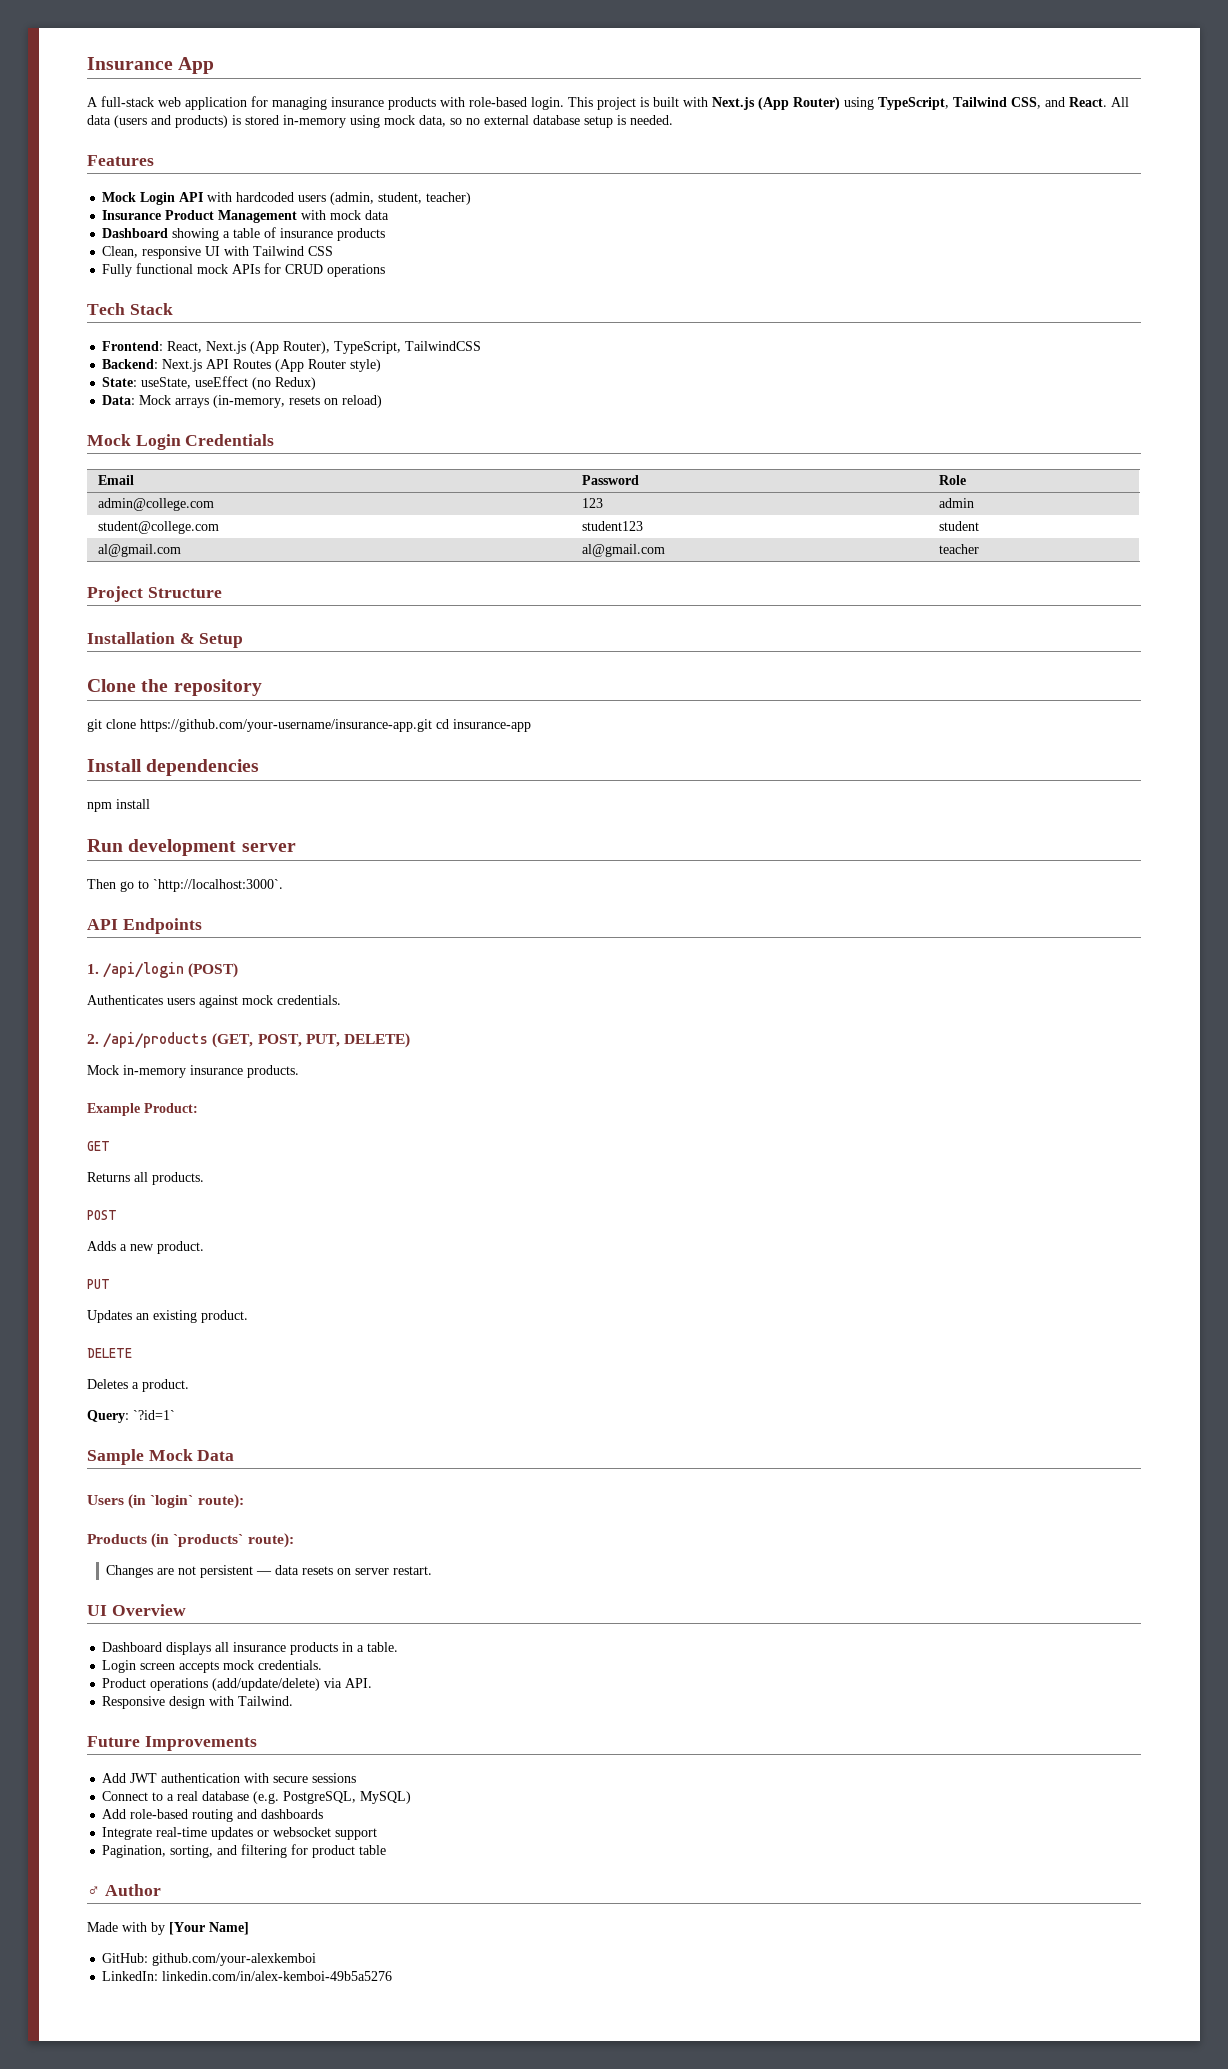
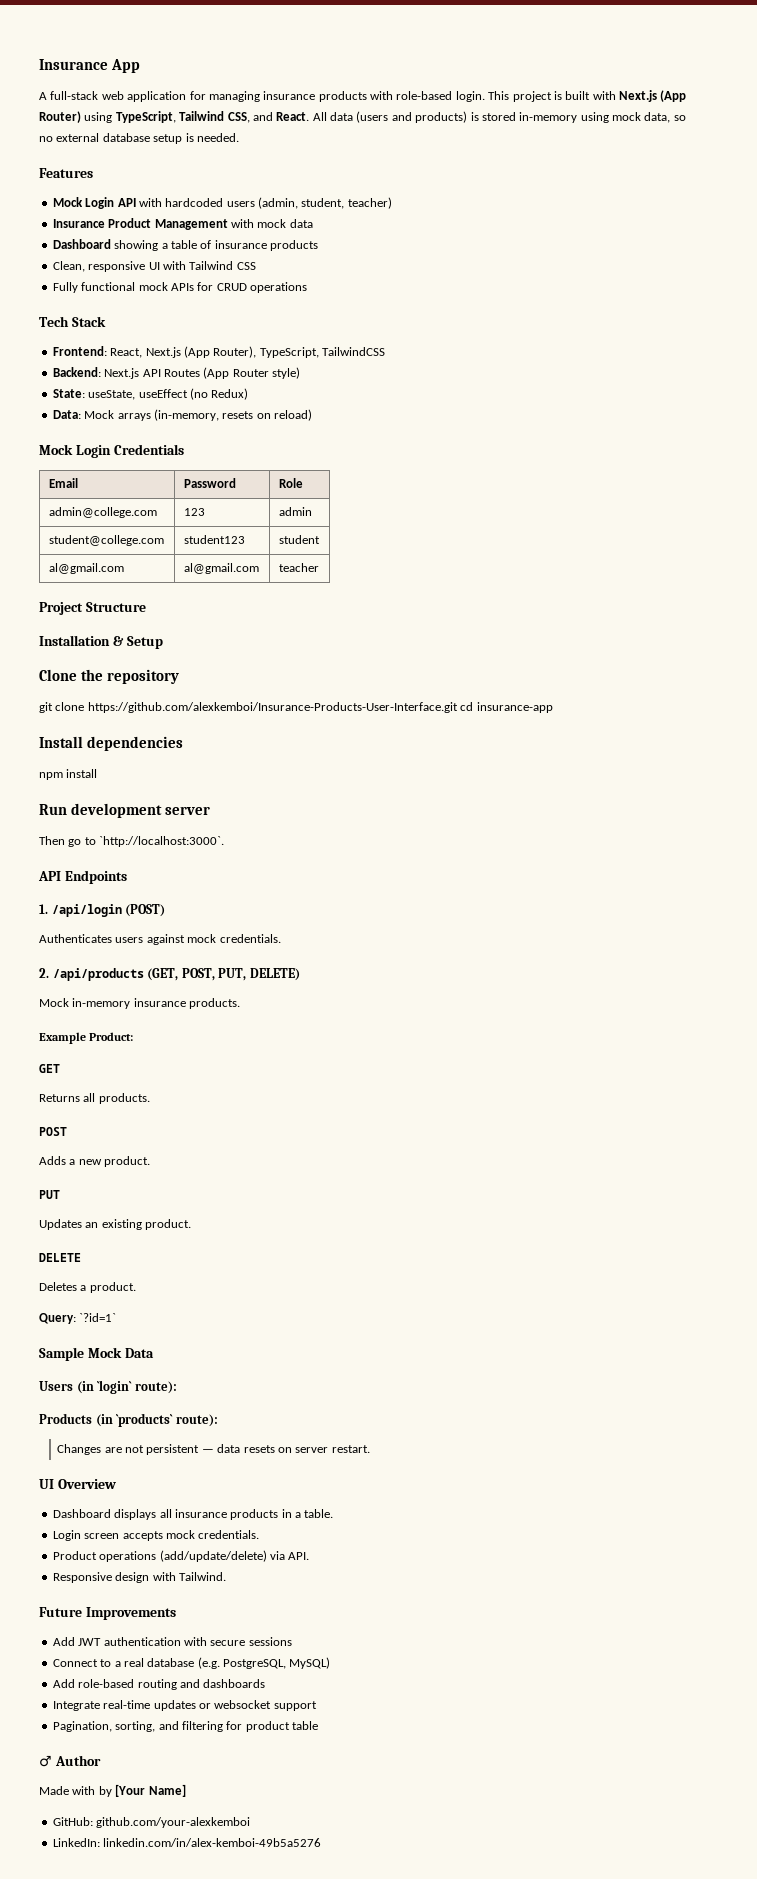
- git clone https://github.com/your-username/insurance-app.git cd insurance-app
+ git clone https://github.com/alexkemboi/Insurance-Products-User-Interface.git cd insurance-app

